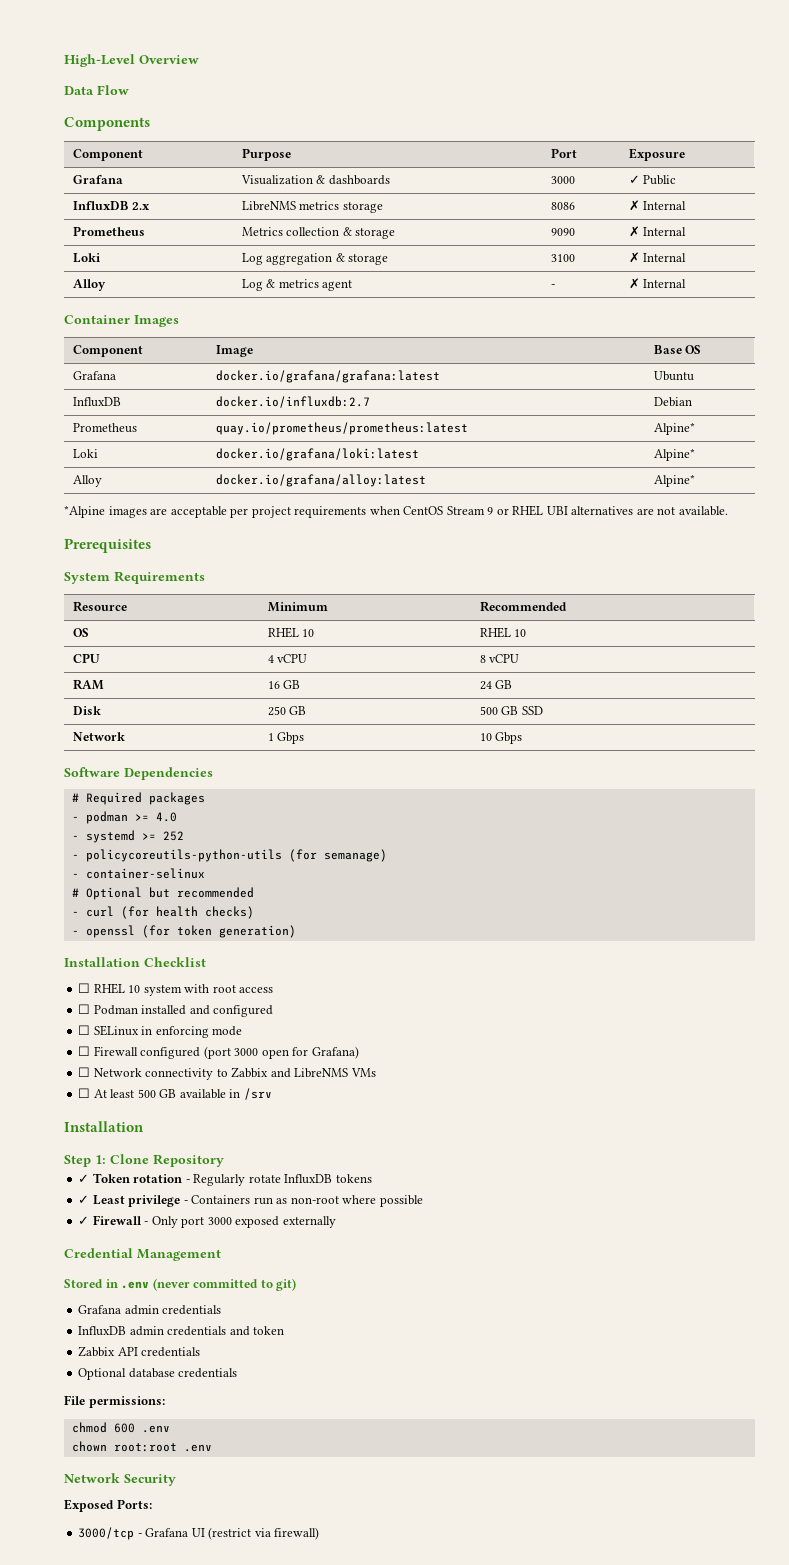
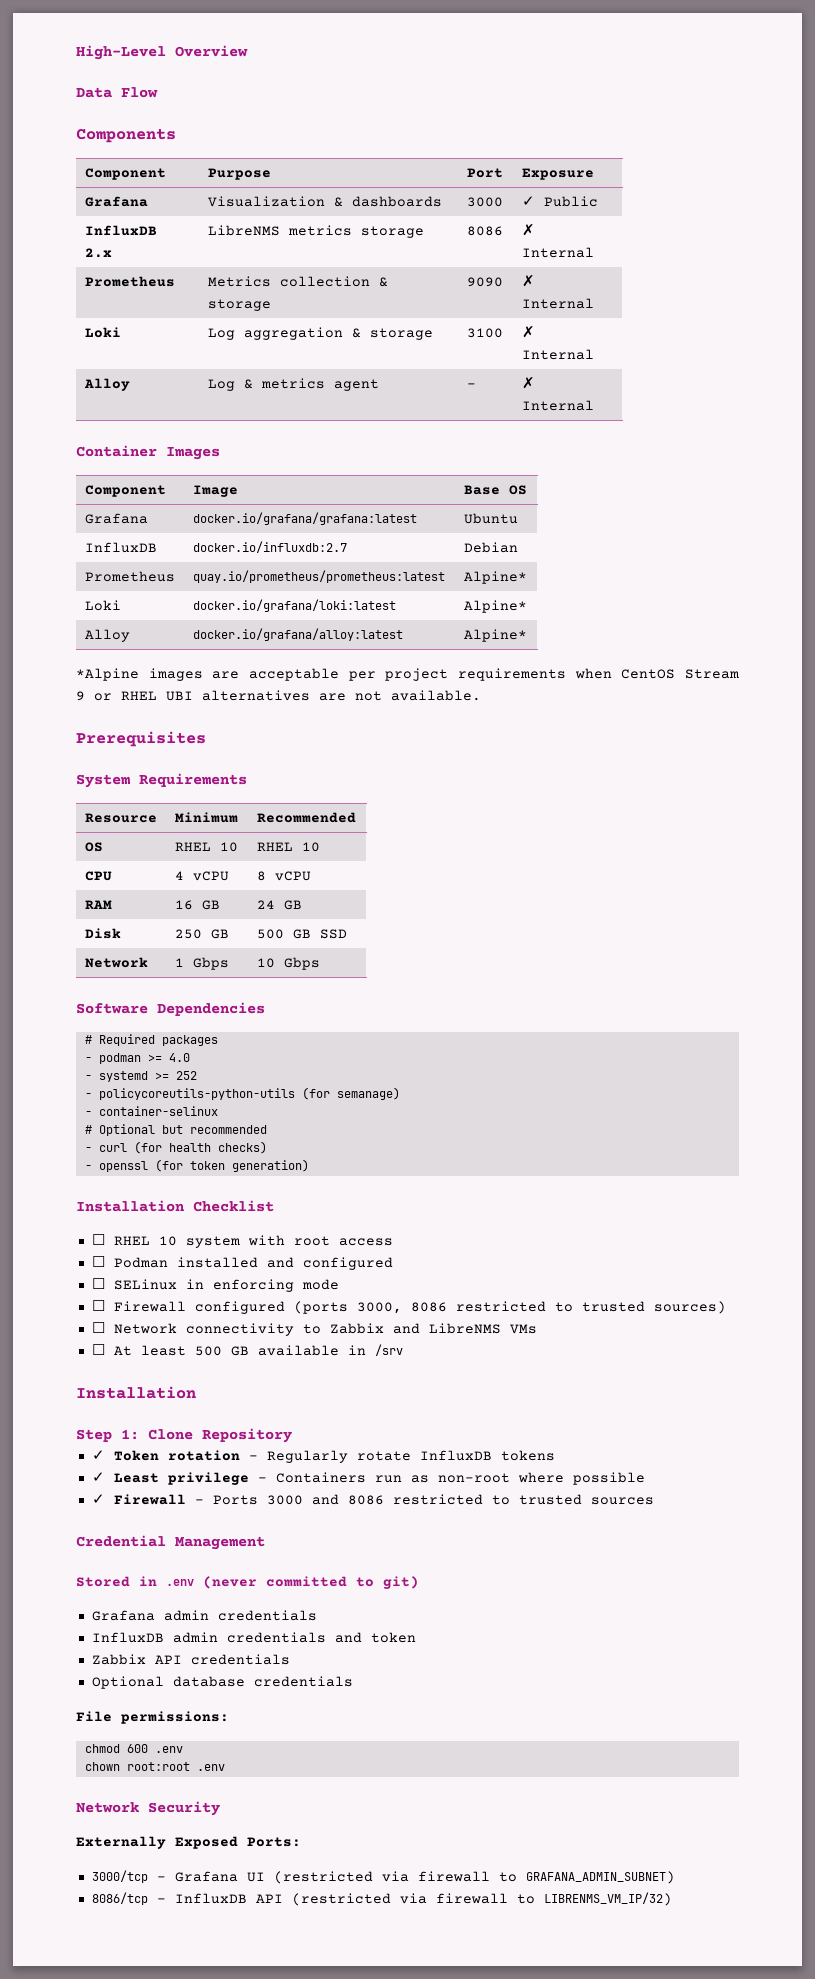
- ☐ Firewall configured (port 3000 open for Grafana)
+ ☐ Firewall configured (ports 3000, 8086 restricted to trusted sources)
- ✓ Firewall - Only port 3000 exposed externally
+ ✓ Firewall - Ports 3000 and 8086 restricted to trusted sources
- Exposed Ports:
+ Externally Exposed Ports:
- 3000/tcp - Grafana UI (restrict via firewall)
+ 3000/tcp - Grafana UI (restricted via firewall to GRAFANA_ADMIN_SUBNET)
+ 8086/tcp - InfluxDB API (restricted via firewall to LIBRENMS_VM_IP/32)

